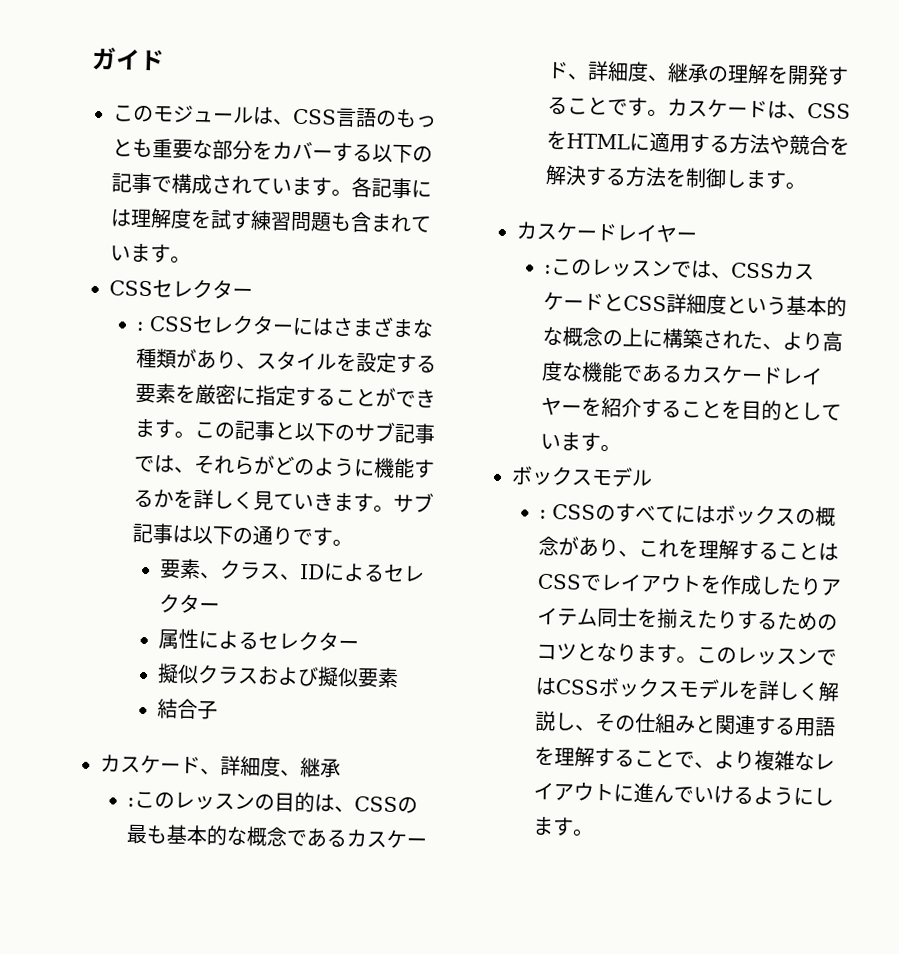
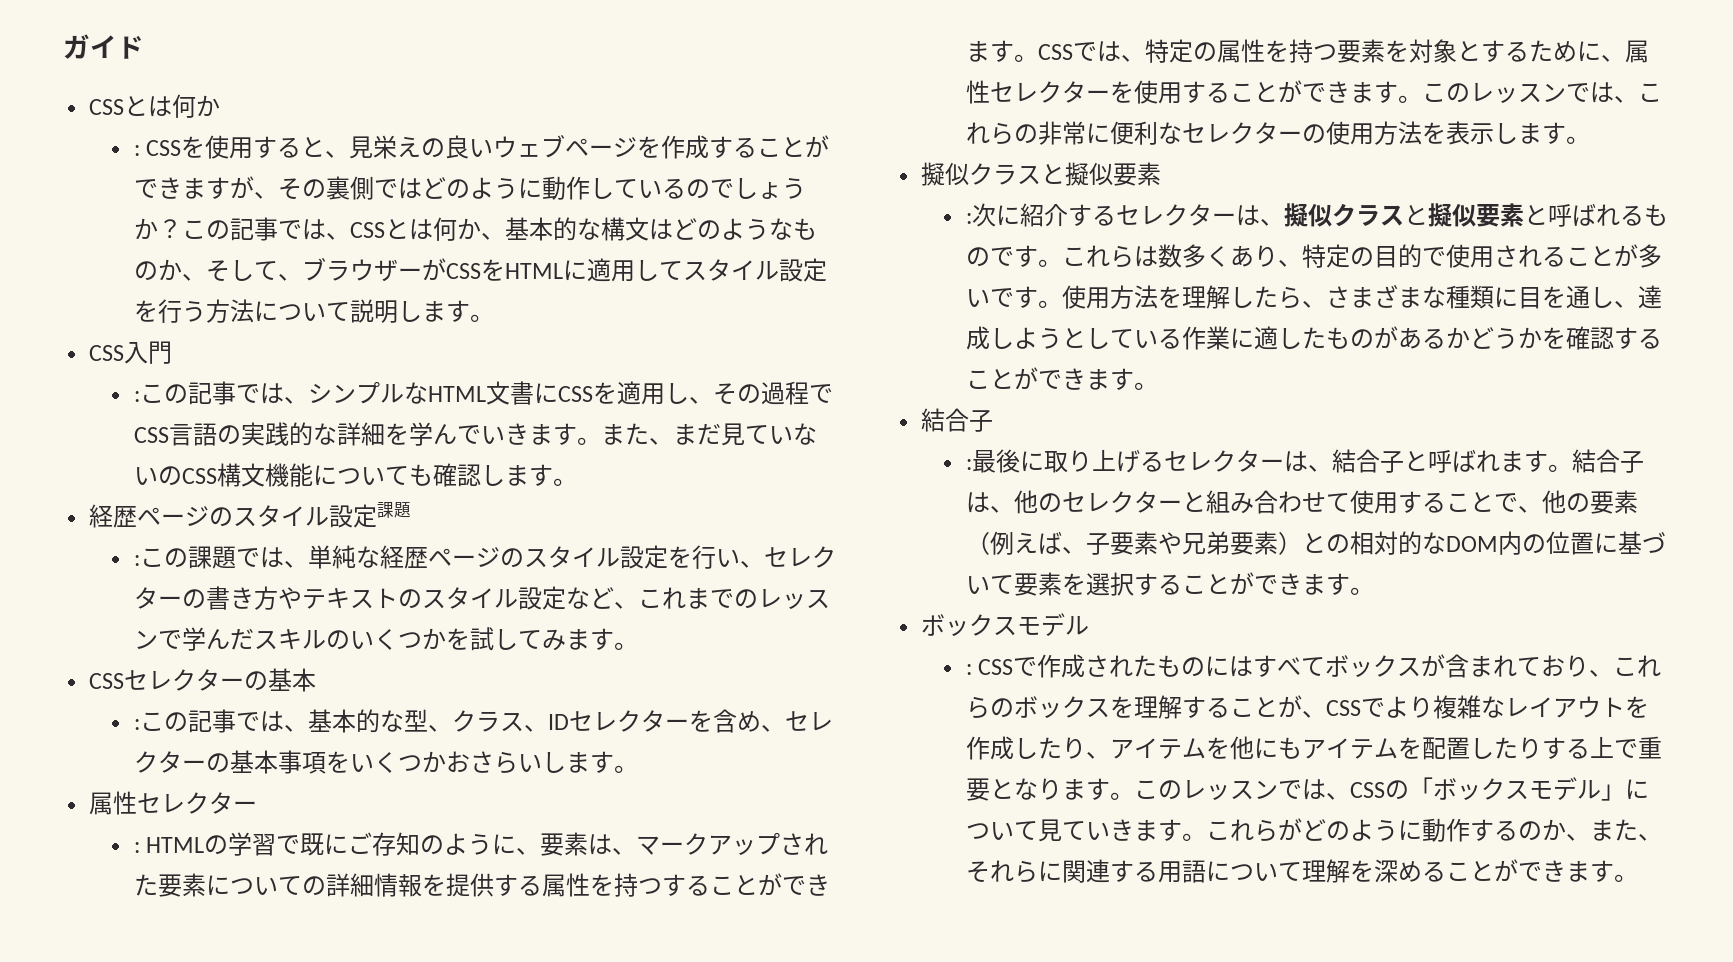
  ガイド
- このモジュールは、CSS言語のもっとも重要な部分をカバーする以下の記事で構成されています。各記事には理解度を試す練習問題も含まれています。
- CSSセレクター
- : CSSセレクターにはさまざまな種類があり、スタイルを設定する要素を厳密に指定することができます。
+ CSSとは何か
+ : CSSを使用すると、見栄えの良いウェブページを作成することができますが、その裏側ではどのように動作しているのでしょうか？この記事では、CSSとは何か、基本的な構文はどのようなものか、そして、ブラウザーがCSSをHTMLに適用してスタイル設定を行う方法について説明します。
+ CSS入門
+ :この記事では、シンプルなHTML文書にCSSを適用し、その過程でCSS言語の実践的な詳細を学んでいきます。また、まだ見ていないのCSS構文機能についても確認します。
+ 経歴ページのスタイル設定課題
+ :この課題では、単純な経歴ページのスタイル設定を行い、セレクターの書き方やテキストのスタイル設定など、これまでのレッスンで学んだスキルのいくつかを試してみます。
+ CSSセレクターの基本
+ :この記事では、基本的な型、クラス、IDセレクターを含め、セレクターの基本事項をいくつかおさらいします。
+ 属性セレクター
+ : HTMLの学習で既にご存知のように、要素は、マークアップされた要素についての詳細情報を提供する属性を持つすることができます。CSSでは、特定の属性を持つ要素を対象とするために、属性セレクターを使用することができます。
- この記事と以下のサブ記事では、それらがどのように機能するかを詳しく見ていきます。サブ記事は以下の通りです。
- 要素、クラス、IDによるセレクター
- 属性によるセレクター
- 擬似クラスおよび擬似要素
+ このレッスンでは、これらの非常に便利なセレクターの使用方法を表示します。
+ 擬似クラスと擬似要素
+ :次に紹介するセレクターは、擬似クラスと擬似要素と呼ばれるものです。これらは数多くあり、特定の目的で使用されることが多いです。使用方法を理解したら、さまざまな種類に目を通し、達成しようとしている作業に適したものがあるかどうかを確認することができます。
  結合子
- カスケード、詳細度、継承
- :このレッスンの目的は、CSSの最も基本的な概念であるカスケード、詳細度、継承の理解を開発することです。カスケードは、CSSをHTMLに適用する方法や競合を解決する方法を制御します。
- カスケードレイヤー
- :このレッスンでは、CSSカスケードとCSS詳細度という基本的な概念の上に構築された、より高度な機能であるカスケードレイヤーを紹介することを目的としています。
+ :最後に取り上げるセレクターは、結合子と呼ばれます。結合子は、他のセレクターと組み合わせて使用することで、他の要素（例えば、子要素や兄弟要素）との相対的なDOM内の位置に基づいて要素を選択することができます。
- : CSSのすべてにはボックスの概念があり、これを理解することはCSSでレイアウトを作成したりアイテム同士を揃えたりするためのコツとなります。
+ : CSSで作成されたものにはすべてボックスが含まれており、これらのボックスを理解することが、CSSでより複雑なレイアウトを作成したり、アイテムを他にもアイテムを配置したりする上で重要となります。
- このレッスンではCSSボックスモデルを詳しく解説し、その仕組みと関連する用語を理解することで、より複雑なレイアウトに進んでいけるようにします。
+ このレッスンでは、CSSの「ボックスモデル」について見ていきます。これらがどのように動作するのか、また、それらに関連する用語について理解を深めることができます。

